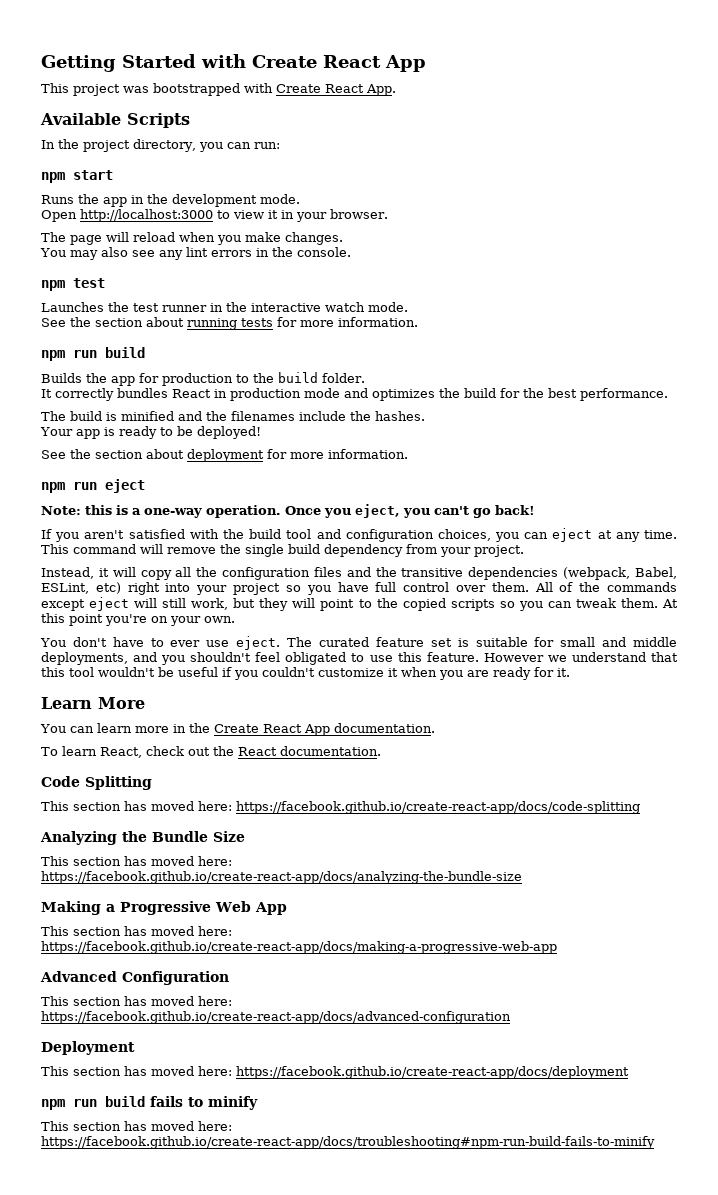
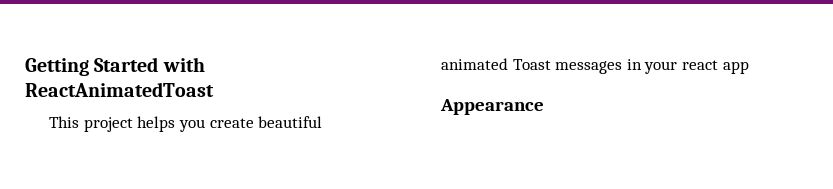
- Getting Started with Create React App
+ Getting Started with ReactAnimatedToast
- This project was bootstrapped with Create React App.
- Available Scripts
- In the project directory, you can run:
- npm start
- Runs the app in the development mode.
- Open http://localhost:3000 to view it in your browser.
- The page will reload when you make changes.
- You may also see any lint errors in the console.
- npm test
- Launches the test runner in the interactive watch mode.
- See the section about running tests for more information.
- npm run build
- Builds the app for production to the build folder.
- It correctly bundles React in production mode and optimizes the build for the best performance.
- The build is minified and the filenames include the hashes.
- Your app is ready to be deployed!
- See the section about deployment for more information.
- npm run eject
- Note: this is a one-way operation. Once you eject, you can't go back!
- If you aren't satisfied with the build tool and configuration choices, you can eject at any time. This command will remove the single build dependency from your project.
- Instead, it will copy all the configuration files and the transitive dependencies (webpack, Babel, ESLint, etc) right into your project so you have full control over them. All of the commands except eject will still work, but they will point to the copied scripts so you can tweak them. At this point you're on your own.
- You don't have to ever use eject. The curated feature set is suitable for small and middle deployments, and you shouldn't feel obligated to use this feature. However we understand that this tool wouldn't be useful if you couldn't customize it when you are ready for it.
- Learn More
- You can learn more in the Create React App documentation.
- To learn React, check out the React documentation.
- Code Splitting
- This section has moved here: https://facebook.github.io/create-react-app/docs/code-splitting
- Analyzing the Bundle Size
- This section has moved here: https://facebook.github.io/create-react-app/docs/analyzing-the-bundle-size
- Making a Progressive Web App
- This section has moved here: https://facebook.github.io/create-react-app/docs/making-a-progressive-web-app
- Advanced Configuration
- This section has moved here: https://facebook.github.io/create-react-app/docs/advanced-configuration
- Deployment
- This section has moved here: https://facebook.github.io/create-react-app/docs/deployment
- npm run build fails to minify
- This section has moved here: https://facebook.github.io/create-react-app/docs/troubleshooting#npm-run-build-fails-to-minify
+ This project helps you create beautiful animated Toast messages in your react app
+ Appearance

